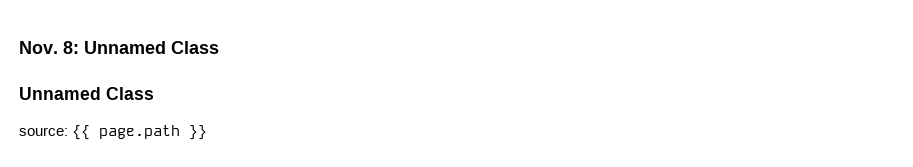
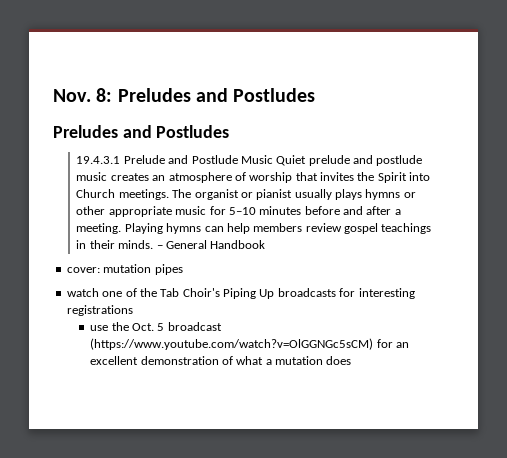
- Nov. 8: Unnamed Class
- Unnamed Class
- source: {{ page.path }}
+ Nov. 8: Preludes and Postludes
+ Preludes and Postludes
+ 19.4.3.1 Prelude and Postlude Music Quiet prelude and postlude music creates an atmosphere of worship that invites the Spirit into Church meetings. The organist or pianist usually plays hymns or other appropriate music for 5–10 minutes before and after a meeting. Playing hymns can help members review gospel teachings in their minds. – General Handbook
+ cover: mutation pipes
+ watch one of the Tab Choir's Piping Up broadcasts for interesting registrations
+ use the Oct. 5 broadcast (https://www.youtube.com/watch?v=OlGGNGc5sCM) for an excellent demonstration of what a mutation does

